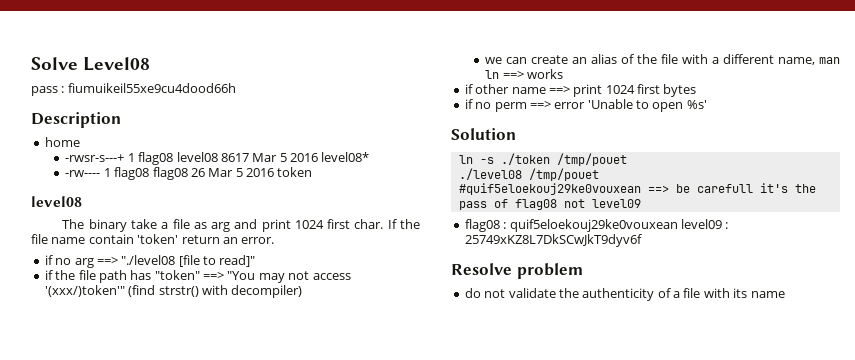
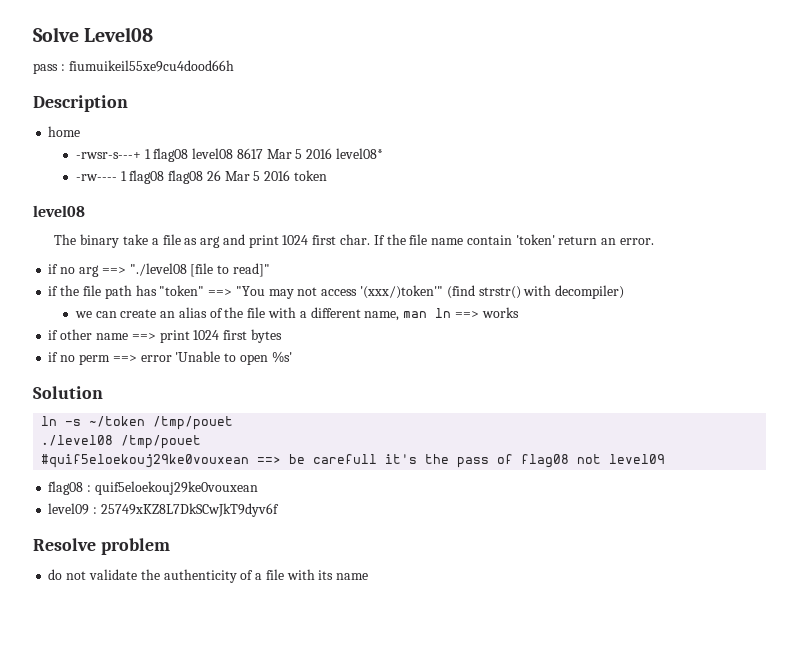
- ln -s ./token /tmp/pouet
+ ln -s ~/token /tmp/pouet
- flag08 : quif5eloekouj29ke0vouxean level09 : 25749xKZ8L7DkSCwJkT9dyv6f
+ flag08 : quif5eloekouj29ke0vouxean
+ level09 : 25749xKZ8L7DkSCwJkT9dyv6f

